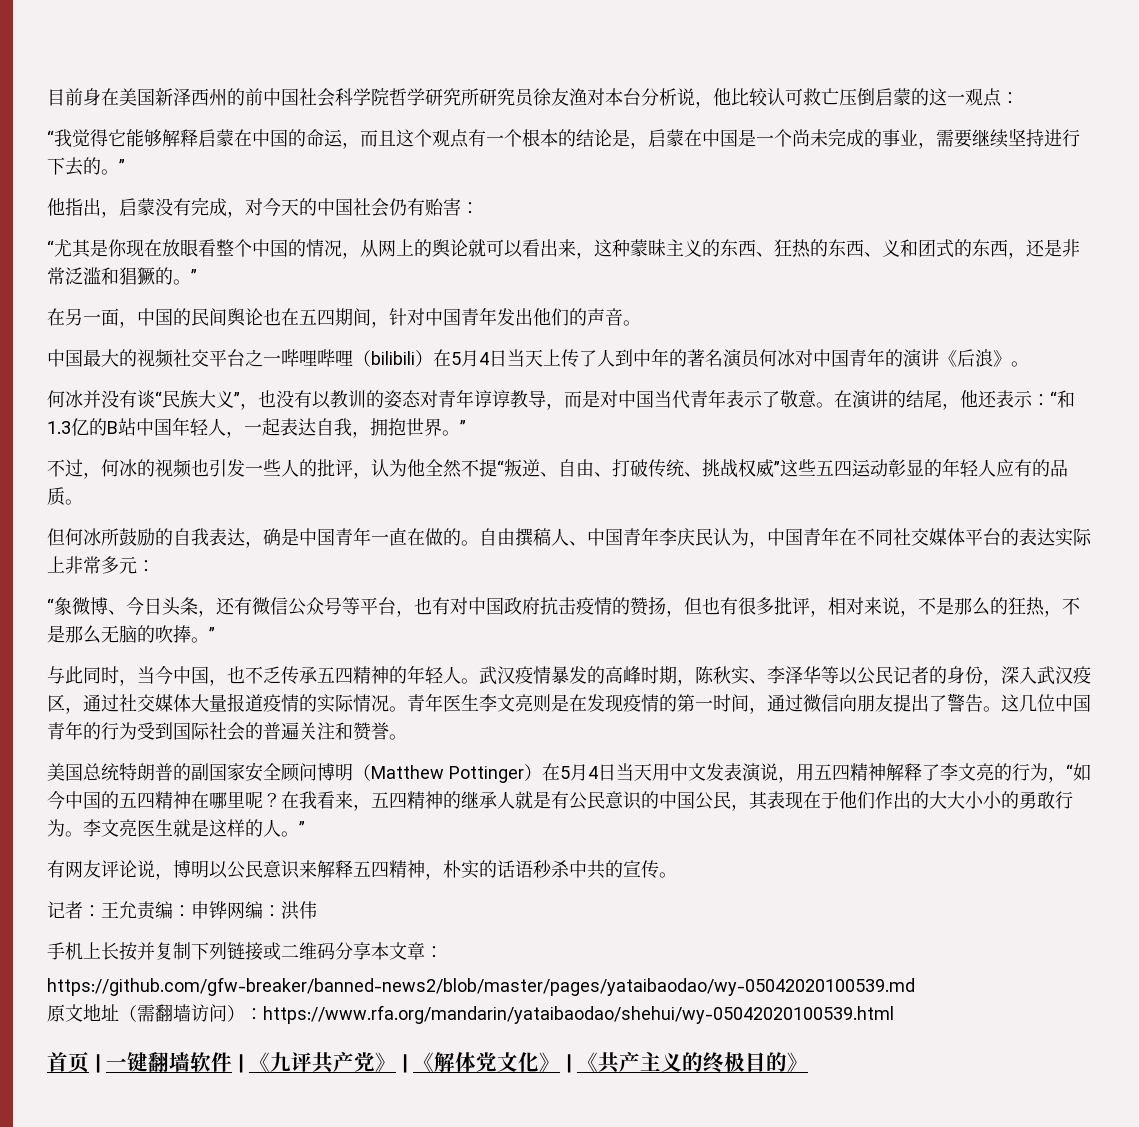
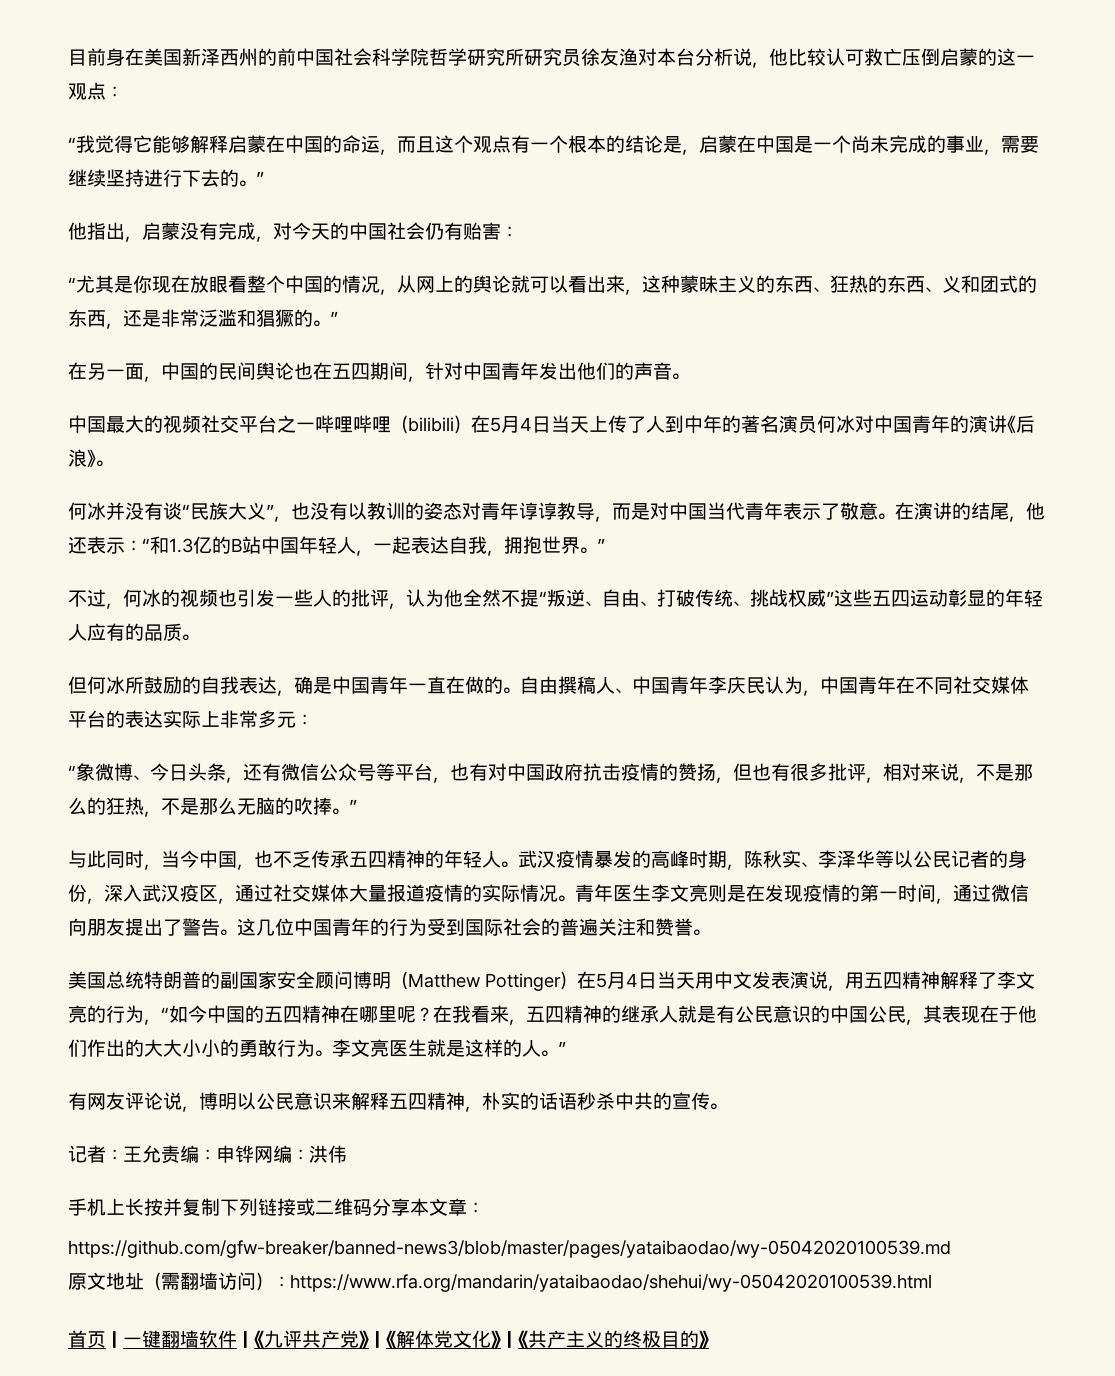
- https://github.com/gfw-breaker/banned-news2/blob/master/pages/yataibaodao/wy-05042020100539.md
+ https://github.com/gfw-breaker/banned-news3/blob/master/pages/yataibaodao/wy-05042020100539.md

